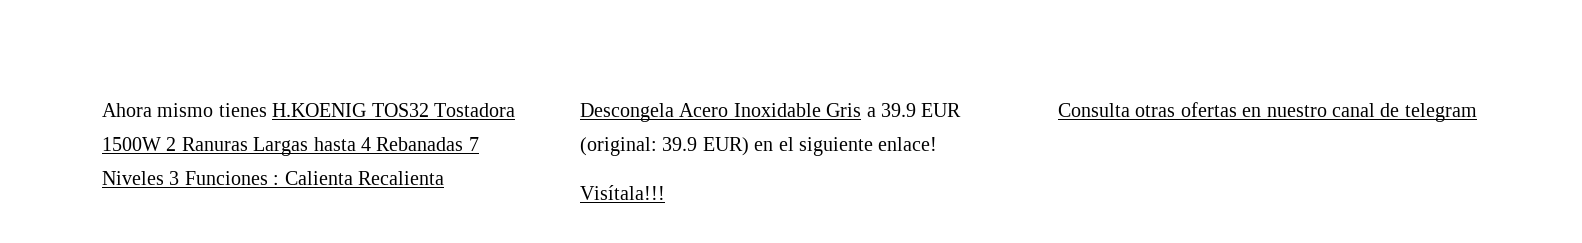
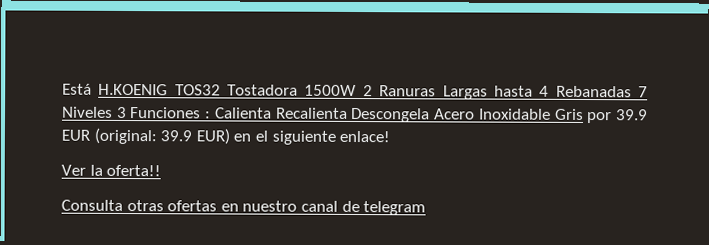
- Ahora mismo tienes H.KOENIG TOS32 Tostadora 1500W 2 Ranuras Largas hasta 4 Rebanadas 7 Niveles 3 Funciones : Calienta Recalienta Descongela Acero Inoxidable Gris a 39.9 EUR (original: 39.9 EUR) en el siguiente enlace!
+ Está H.KOENIG TOS32 Tostadora 1500W 2 Ranuras Largas hasta 4 Rebanadas 7 Niveles 3 Funciones : Calienta Recalienta Descongela Acero Inoxidable Gris por 39.9 EUR (original: 39.9 EUR) en el siguiente enlace!
- Visítala!!!
+ Ver la oferta!!

